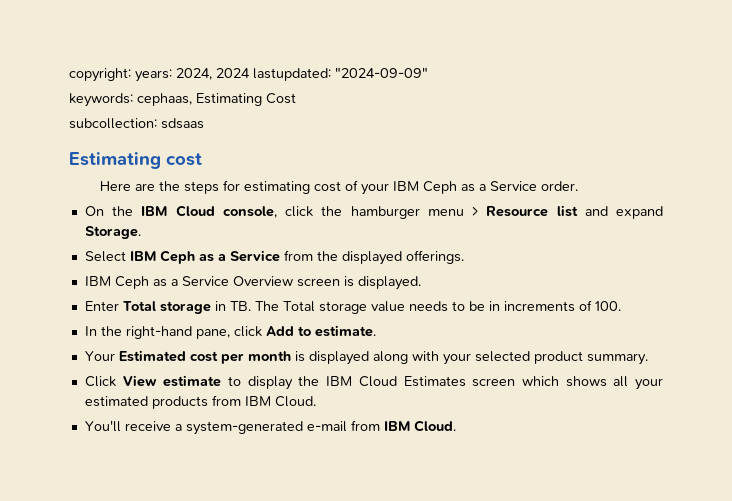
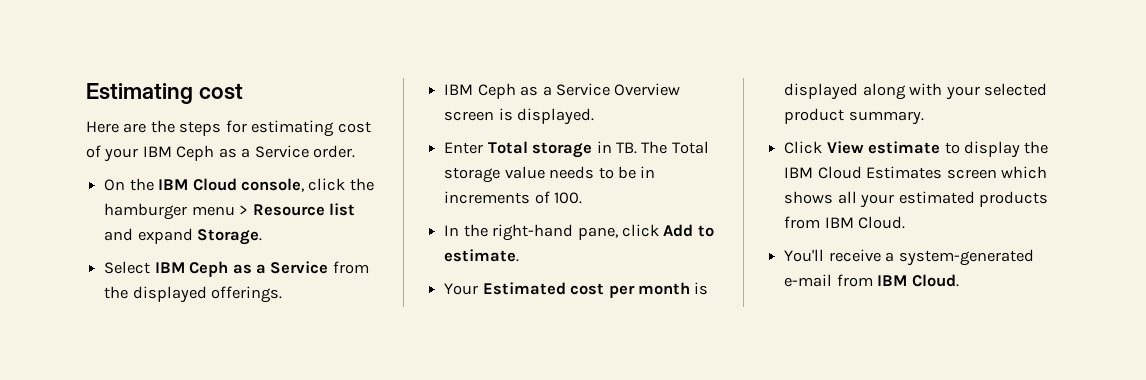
- copyright: years: 2024, 2024 lastupdated: "2024-09-09"
- keywords: cephaas, Estimating Cost
- subcollection: sdsaas

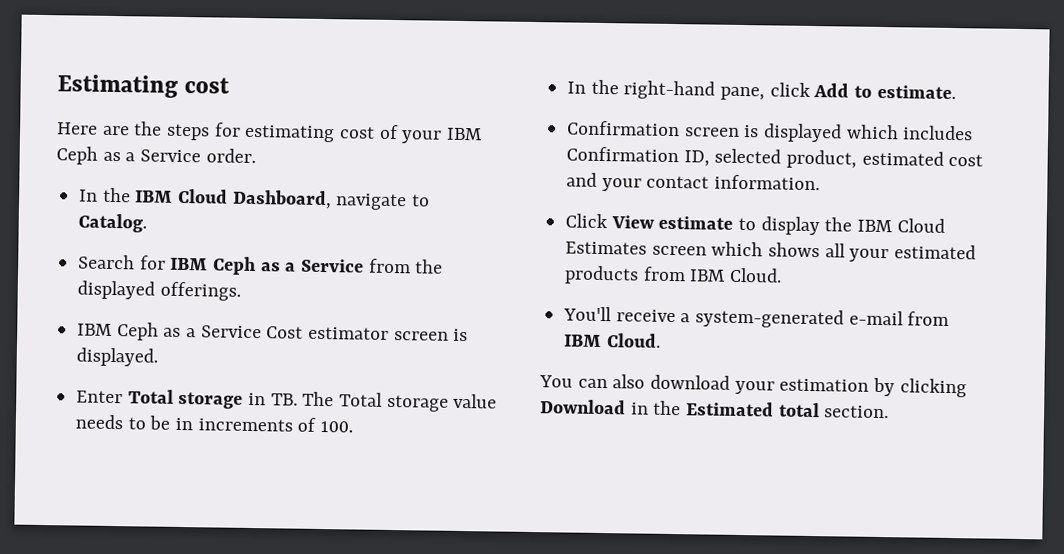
- On the IBM Cloud console, click the hamburger menu > Resource list and expand Storage.
- Select IBM Ceph as a Service from the displayed offerings.
+ In the IBM Cloud Dashboard, navigate to Catalog.
+ Search for IBM Ceph as a Service from the displayed offerings.
- IBM Ceph as a Service Overview screen is displayed.
+ IBM Ceph as a Service Cost estimator screen is displayed.
- Your Estimated cost per month is displayed along with your selected product summary.
+ Confirmation screen is displayed which includes Confirmation ID, selected product, estimated cost and your contact information.
+ You can also download your estimation by clicking Download in the Estimated total section.

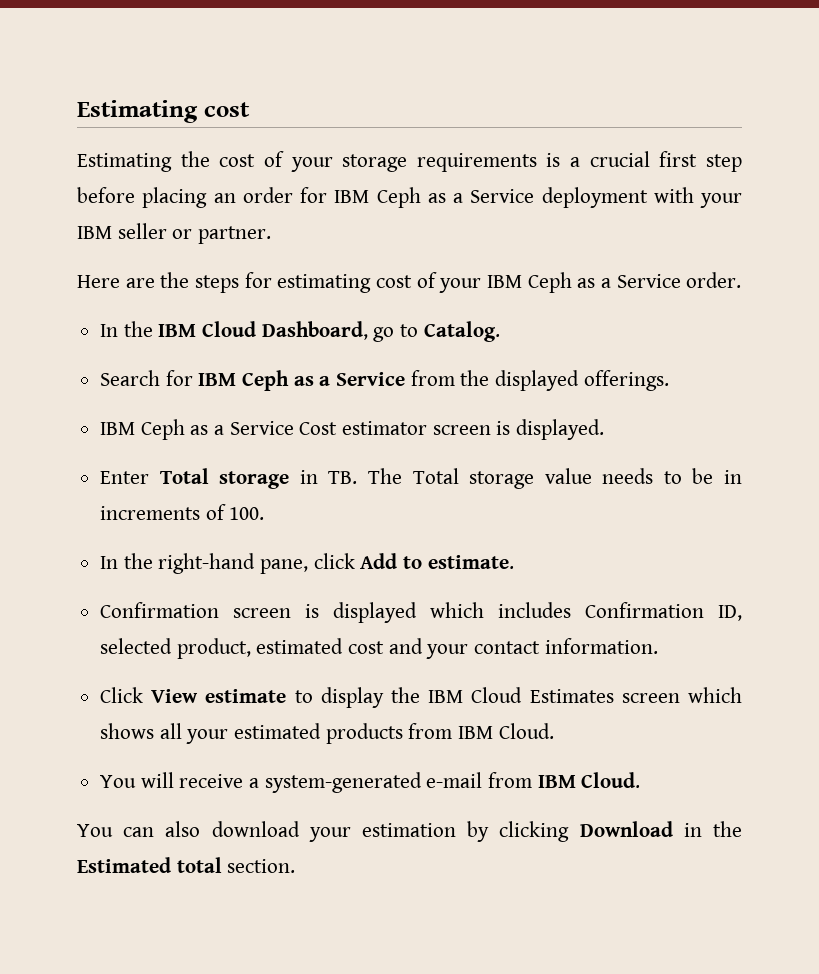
+ Estimating the cost of your storage requirements is a crucial first step before placing an order for IBM Ceph as a Service deployment with your IBM seller or partner.
- In the IBM Cloud Dashboard, navigate to Catalog.
+ In the IBM Cloud Dashboard, go to Catalog.
- You'll receive a system-generated e-mail from IBM Cloud.
+ You will receive a system-generated e-mail from IBM Cloud.

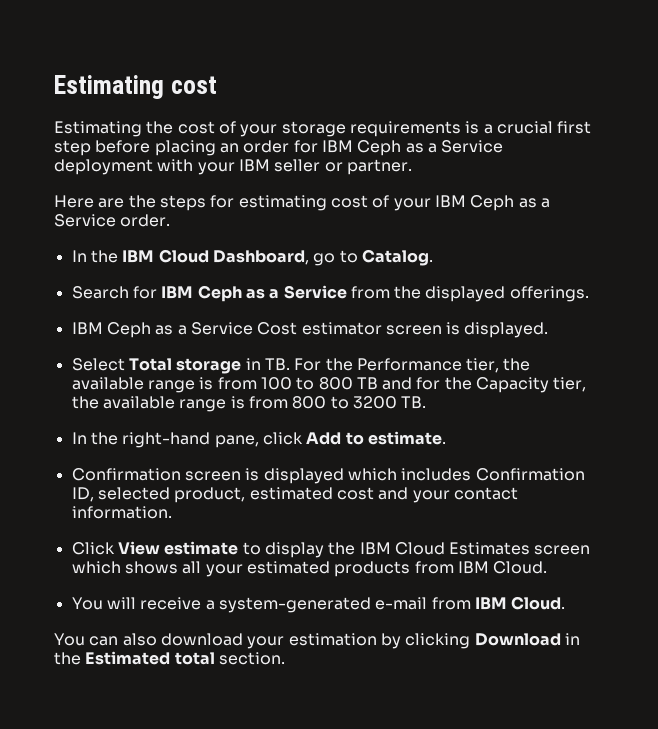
- Enter Total storage in TB. The Total storage value needs to be in increments of 100.
+ Select Total storage in TB. For the Performance tier, the available range is from 100 to 800 TB and for the Capacity tier, the available range is from 800 to 3200 TB.

